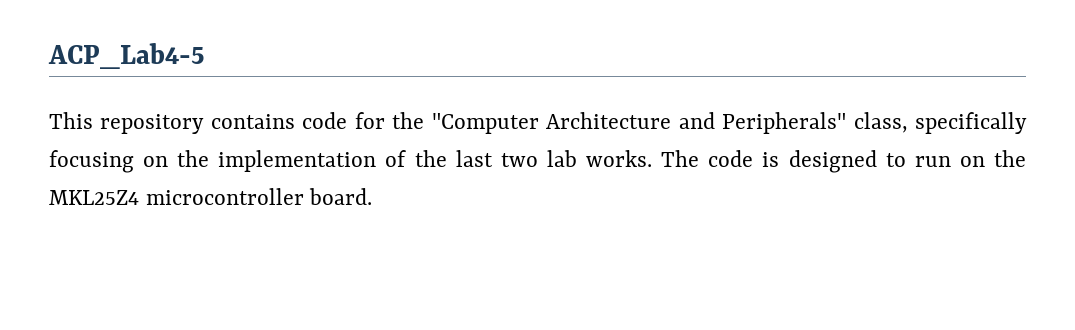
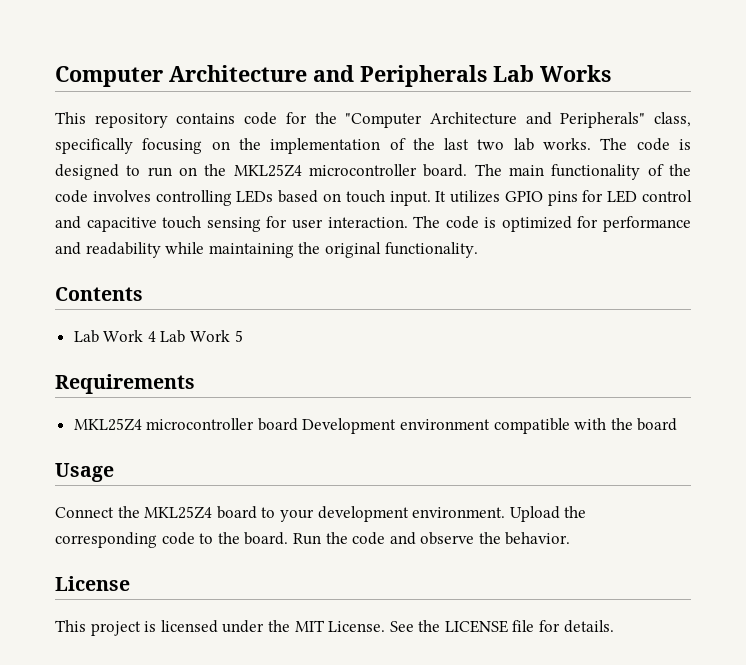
- ACP_Lab4-5
+ Computer Architecture and Peripherals Lab Works
+ The main functionality of the code involves controlling LEDs based on touch input. It utilizes GPIO pins for LED control and capacitive touch sensing for user interaction. The code is optimized for performance and readability while maintaining the original functionality.
+ Contents
+ Lab Work 4 Lab Work 5
+ Requirements
+ MKL25Z4 microcontroller board Development environment compatible with the board
+ Usage
+ Connect the MKL25Z4 board to your development environment. Upload the corresponding code to the board. Run the code and observe the behavior.
+ License
+ This project is licensed under the MIT License. See the LICENSE file for details.

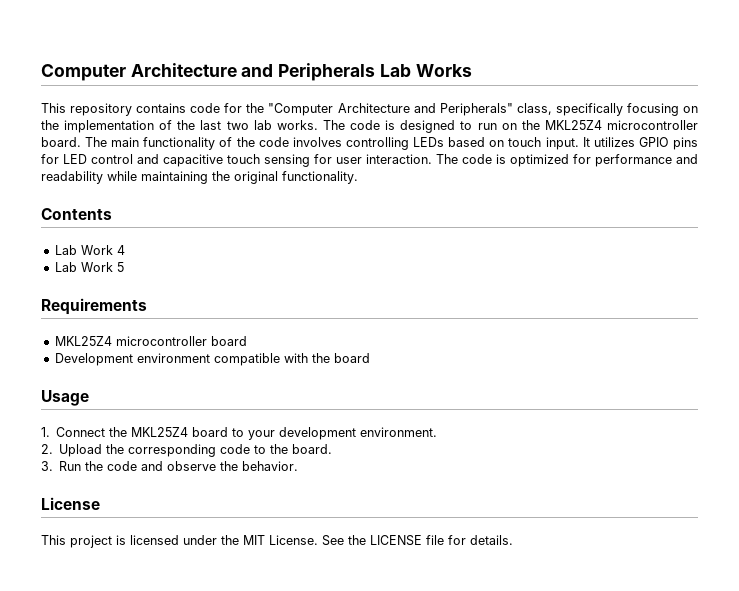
- Lab Work 4 Lab Work 5
+ Lab Work 4
+ Lab Work 5
- MKL25Z4 microcontroller board Development environment compatible with the board
+ MKL25Z4 microcontroller board
+ Development environment compatible with the board
- Connect the MKL25Z4 board to your development environment. Upload the corresponding code to the board. Run the code and observe the behavior.
+ 1. Connect the MKL25Z4 board to your development environment.
+ 2. Upload the corresponding code to the board.
+ 3. Run the code and observe the behavior.

